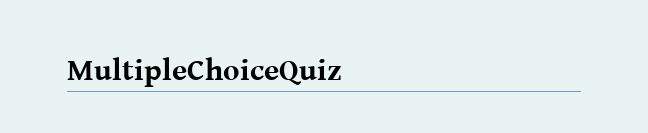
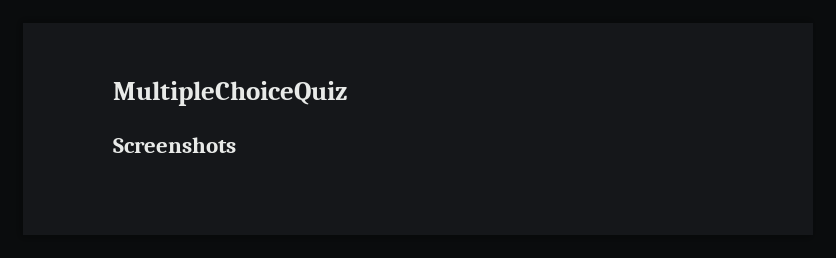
+ Screenshots

